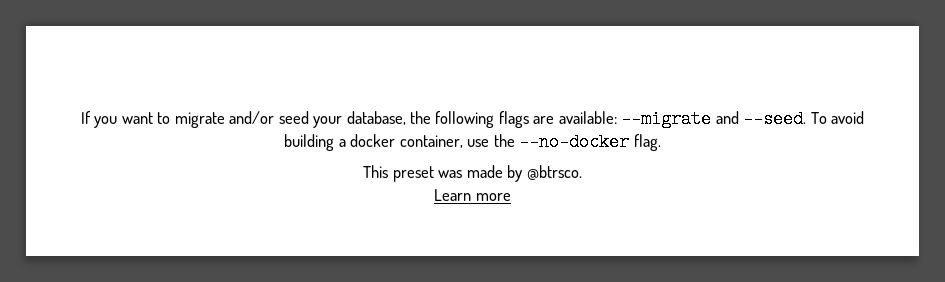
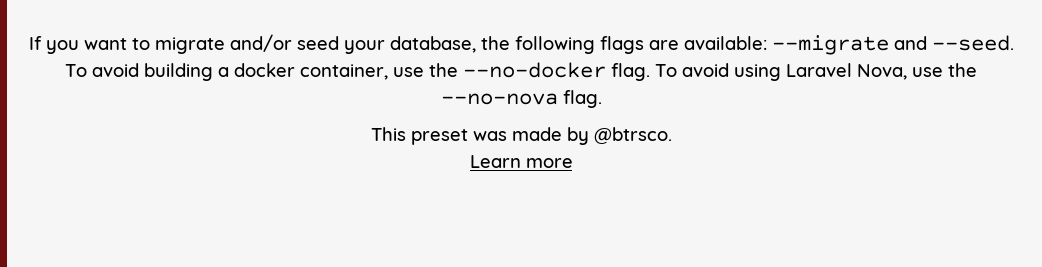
+ To avoid using Laravel Nova, use the --no-nova flag.

